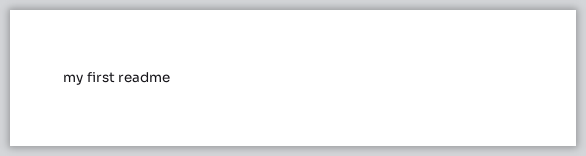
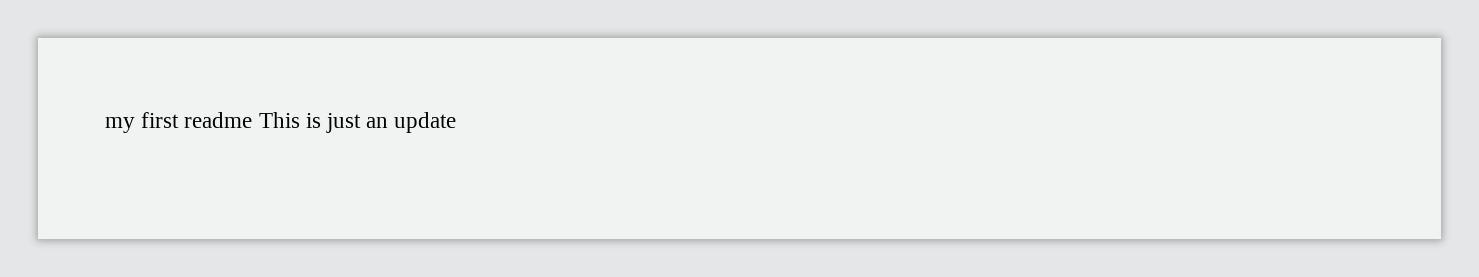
- my first readme
+ my first readme This is just an update

